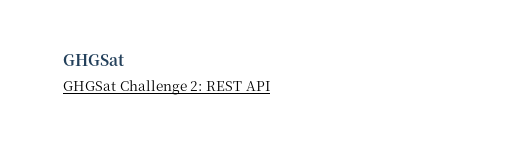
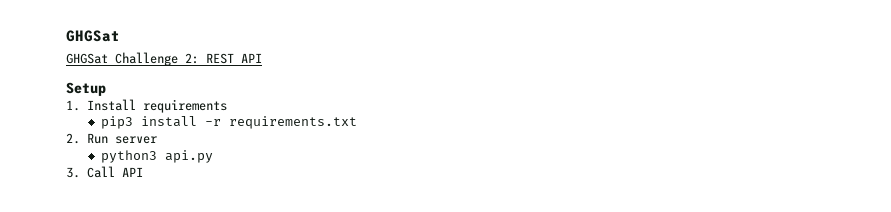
+ Setup
+ 1. Install requirements
+ pip3 install -r requirements.txt
+ 2. Run server
+ python3 api.py
+ 3. Call API

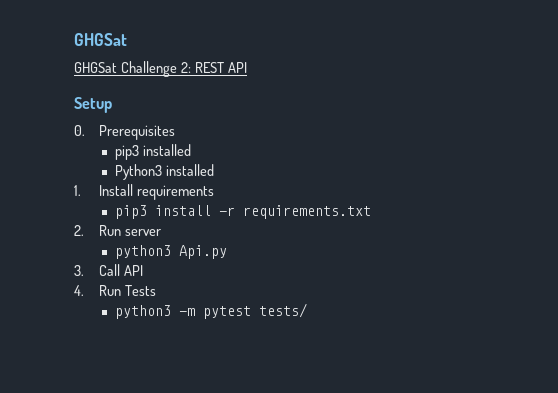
+ 0. Prerequisites
+ pip3 installed
+ Python3 installed
- python3 api.py
+ python3 Api.py
+ 4. Run Tests
+ python3 -m pytest tests/

